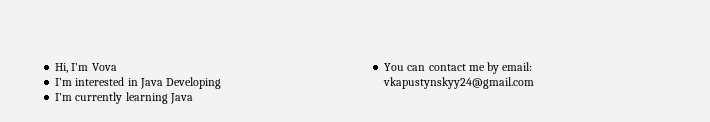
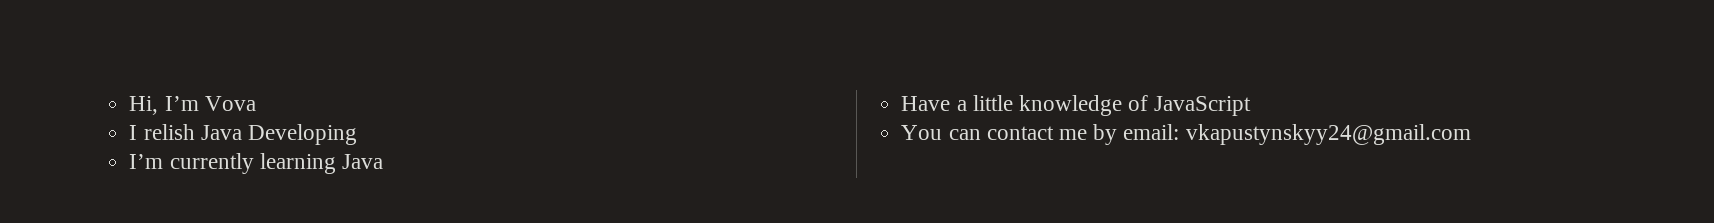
- I’m interested in Java Developing
+ I relish Java Developing
+ Have a little knowledge of JavaScript

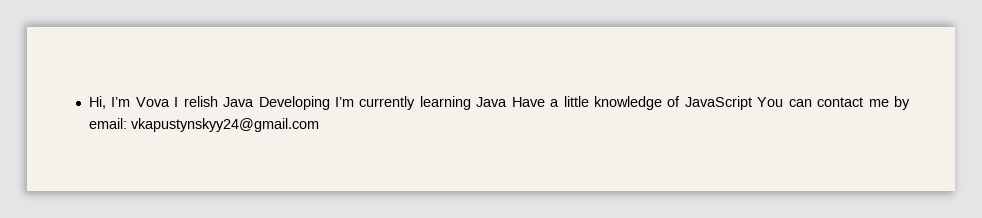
- Hi, I’m Vova
- I relish Java Developing
- I’m currently learning Java
- Have a little knowledge of JavaScript
- You can contact me by email: vkapustynskyy24@gmail.com
+ Hi, I’m Vova I relish Java Developing I’m currently learning Java Have a little knowledge of JavaScript You can contact me by email: vkapustynskyy24@gmail.com

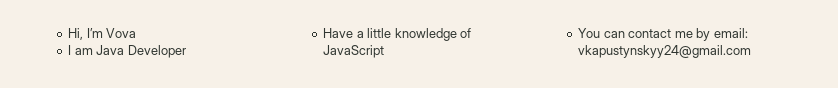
- Hi, I’m Vova I relish Java Developing I’m currently learning Java Have a little knowledge of JavaScript You can contact me by email: vkapustynskyy24@gmail.com
+ Hi, I’m Vova
+ I am Java Developer
+ Have a little knowledge of JavaScript
+ You can contact me by email: vkapustynskyy24@gmail.com

